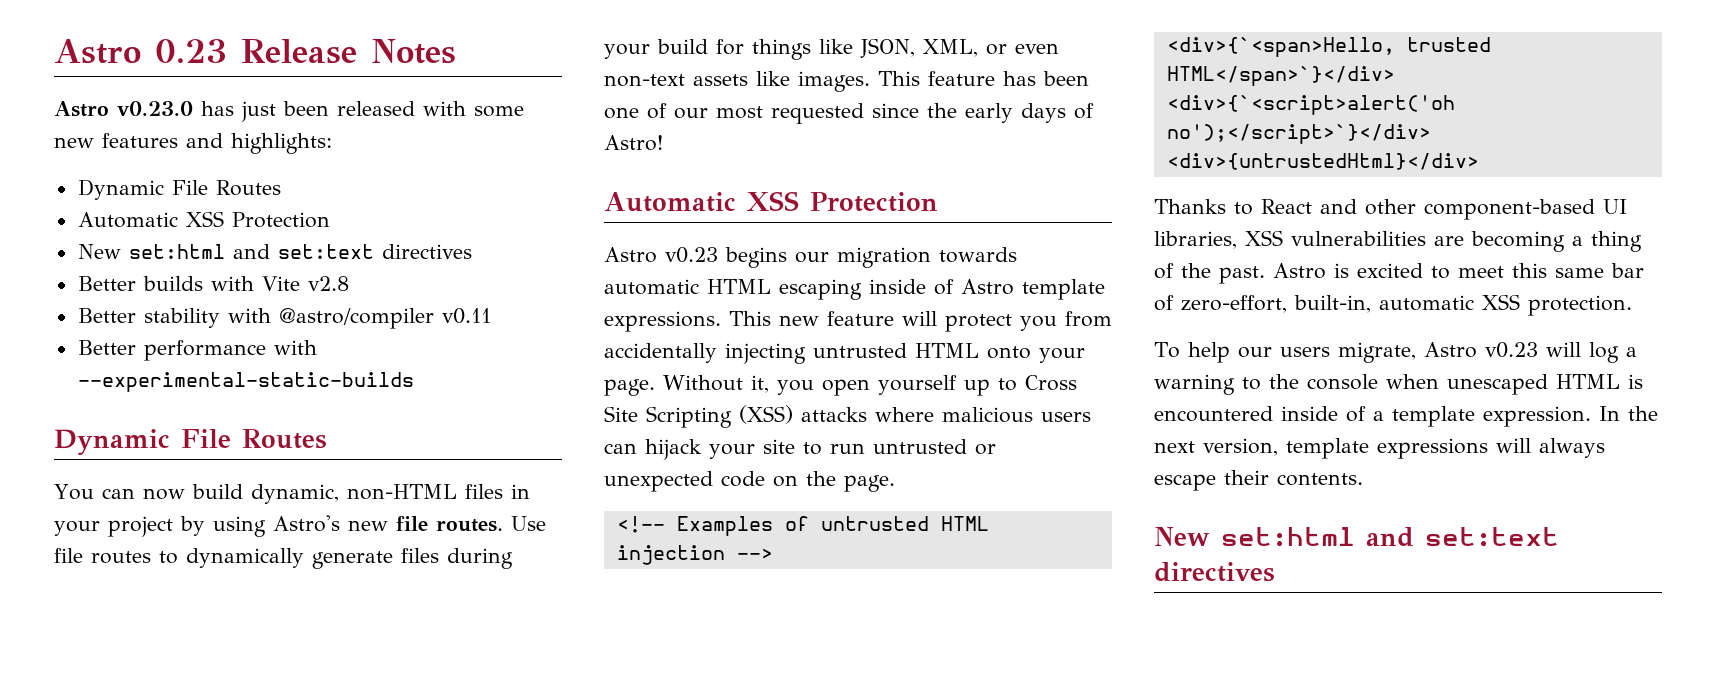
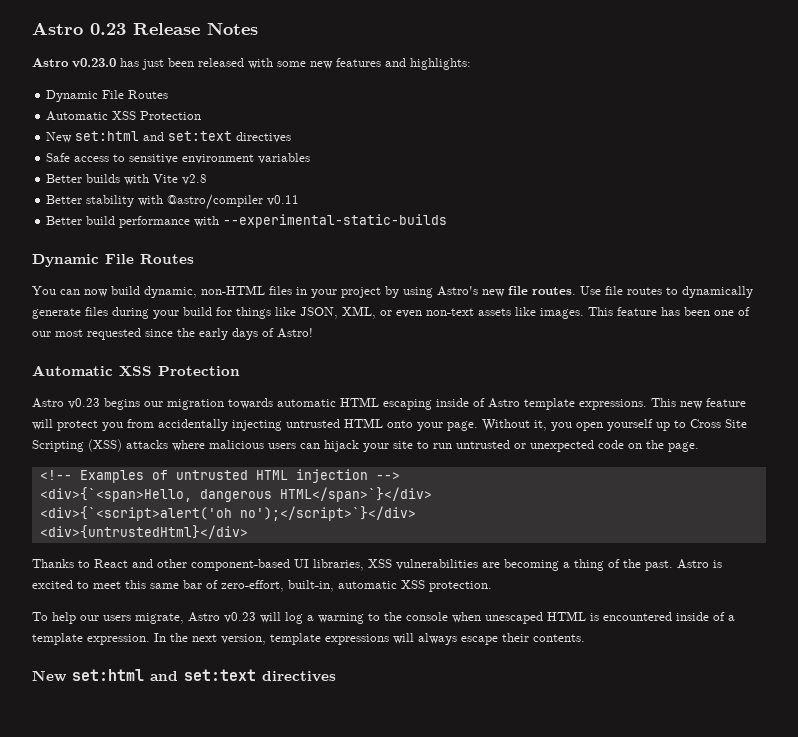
+ Safe access to sensitive environment variables
- Better performance with --experimental-static-builds
+ Better build performance with --experimental-static-builds
- <div>{`<span>Hello, trusted HTML</span>`}</div>
+ <div>{`<span>Hello, dangerous HTML</span>`}</div>

